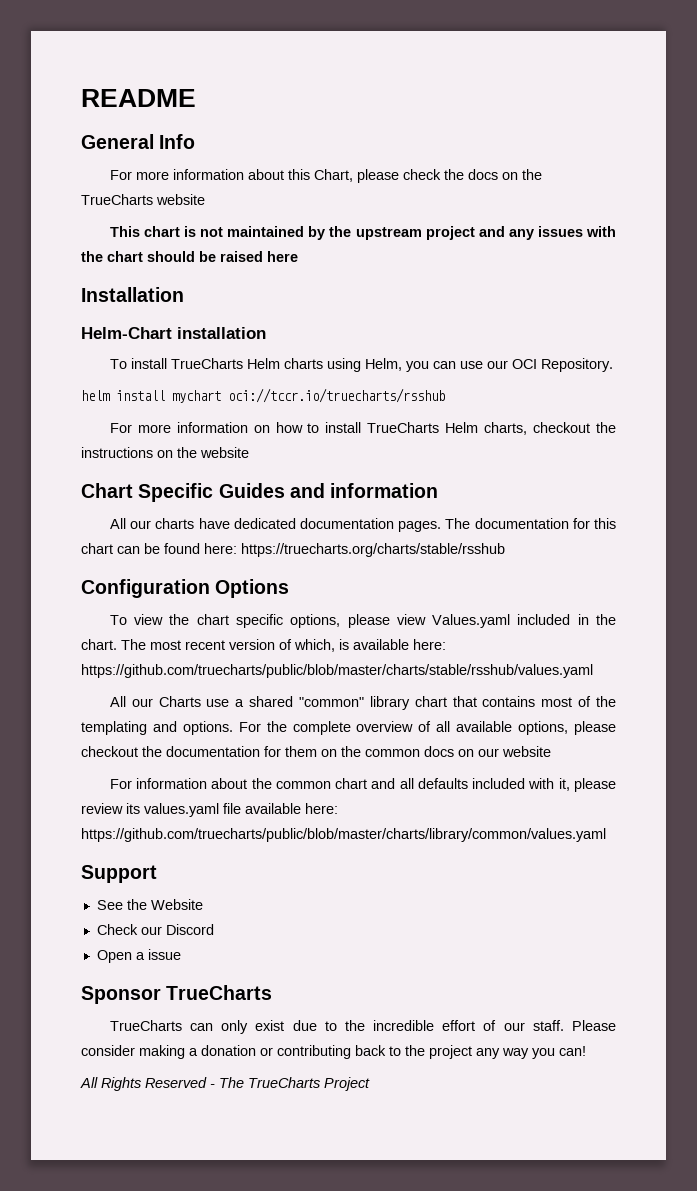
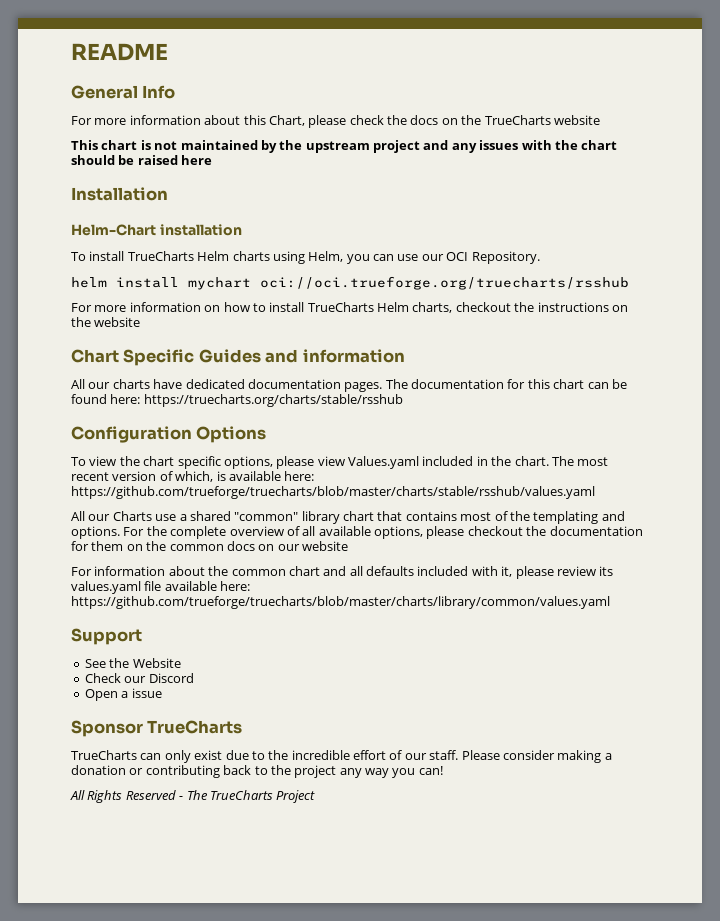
- helm install mychart oci://tccr.io/truecharts/rsshub
+ helm install mychart oci://oci.trueforge.org/truecharts/rsshub
- The most recent version of which, is available here: https://github.com/truecharts/public/blob/master/charts/stable/rsshub/values.yaml
+ The most recent version of which, is available here: https://github.com/trueforge/truecharts/blob/master/charts/stable/rsshub/values.yaml
- For information about the common chart and all defaults included with it, please review its values.yaml file available here: https://github.com/truecharts/public/blob/master/charts/library/common/values.yaml
+ For information about the common chart and all defaults included with it, please review its values.yaml file available here: https://github.com/trueforge/truecharts/blob/master/charts/library/common/values.yaml

